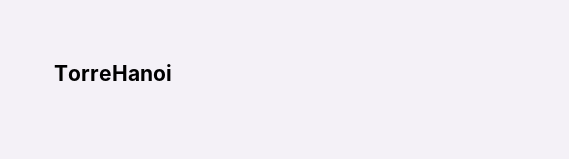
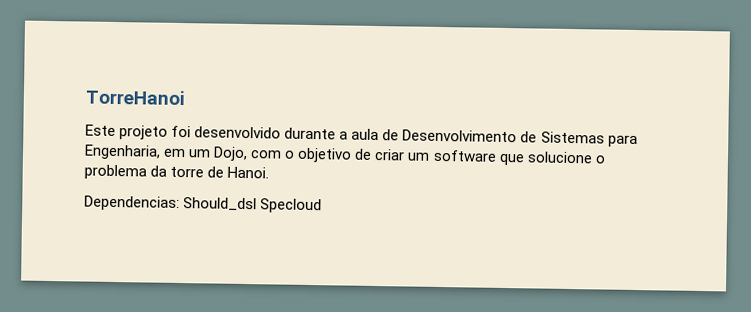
+ Este projeto foi desenvolvido durante a aula de Desenvolvimento de Sistemas para Engenharia, em um Dojo, com o objetivo de criar um software que solucione o problema da torre de Hanoi.
+ Dependencias: Should_dsl Specloud

